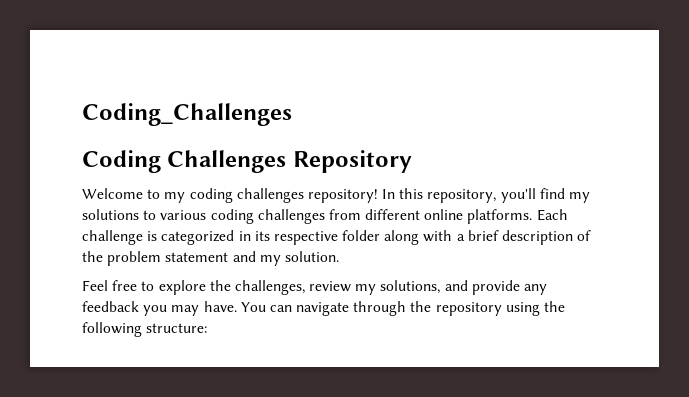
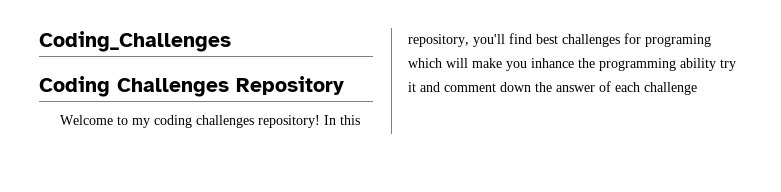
- In this repository, you'll find my solutions to various coding challenges from different online platforms. Each challenge is categorized in its respective folder along with a brief description of the problem statement and my solution.
- Feel free to explore the challenges, review my solutions, and provide any feedback you may have. You can navigate through the repository using the following structure:
+ In this repository, you'll find best challenges for programing which will make you inhance the programming ability try it and comment down the answer of each challenge

